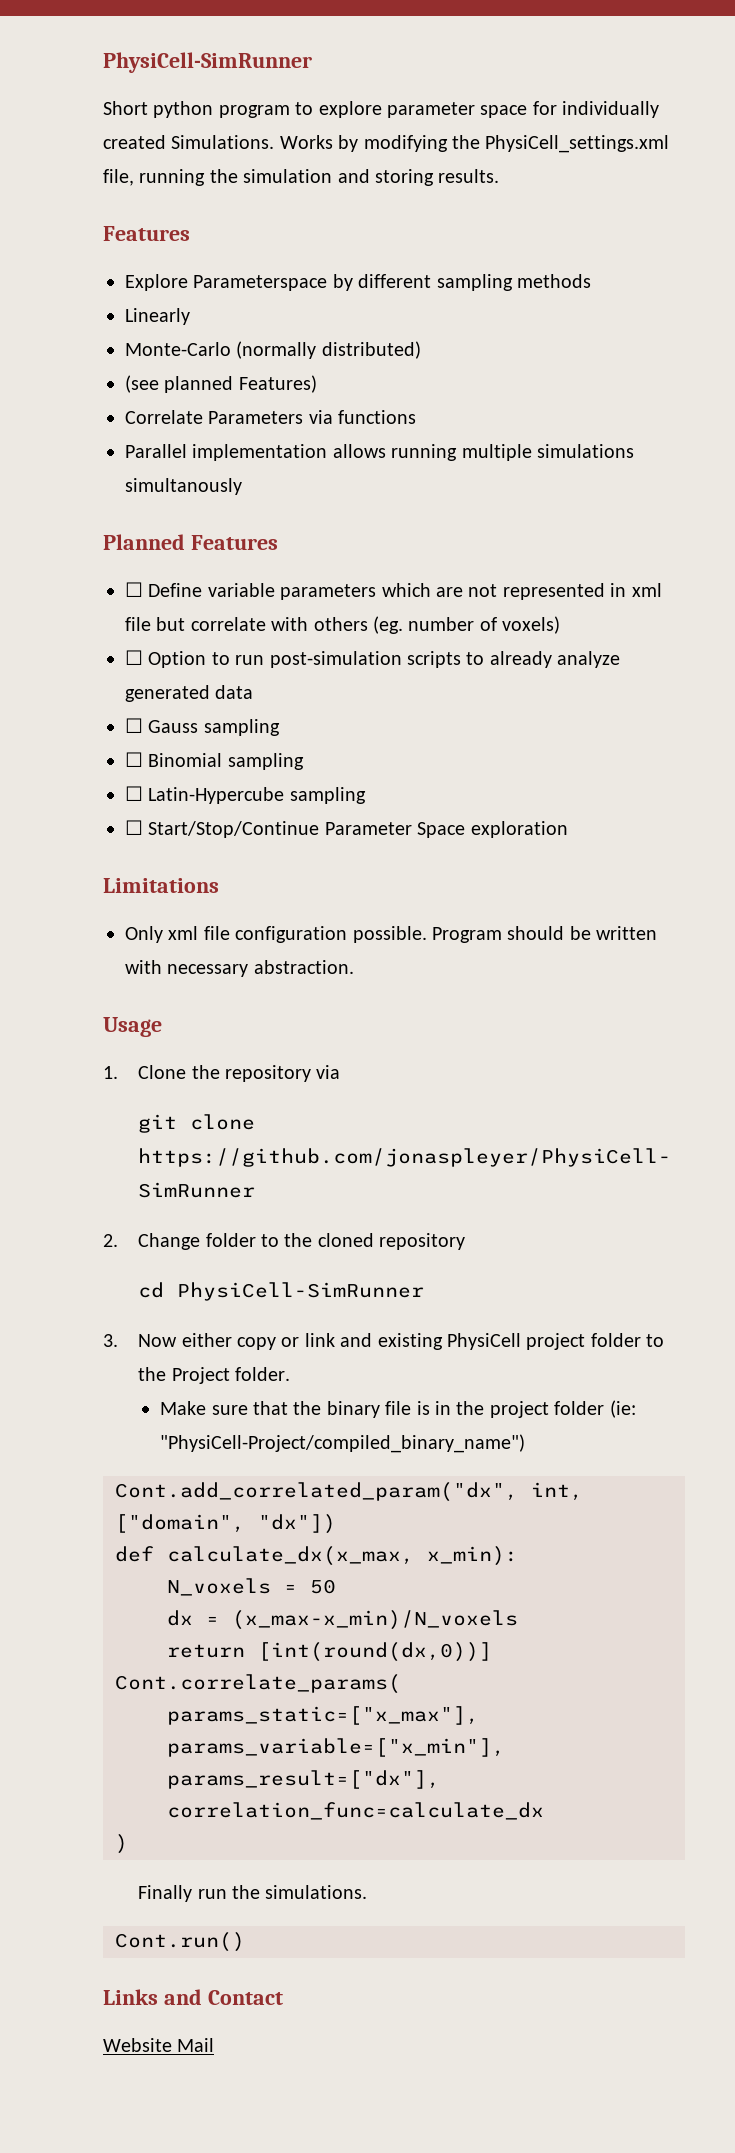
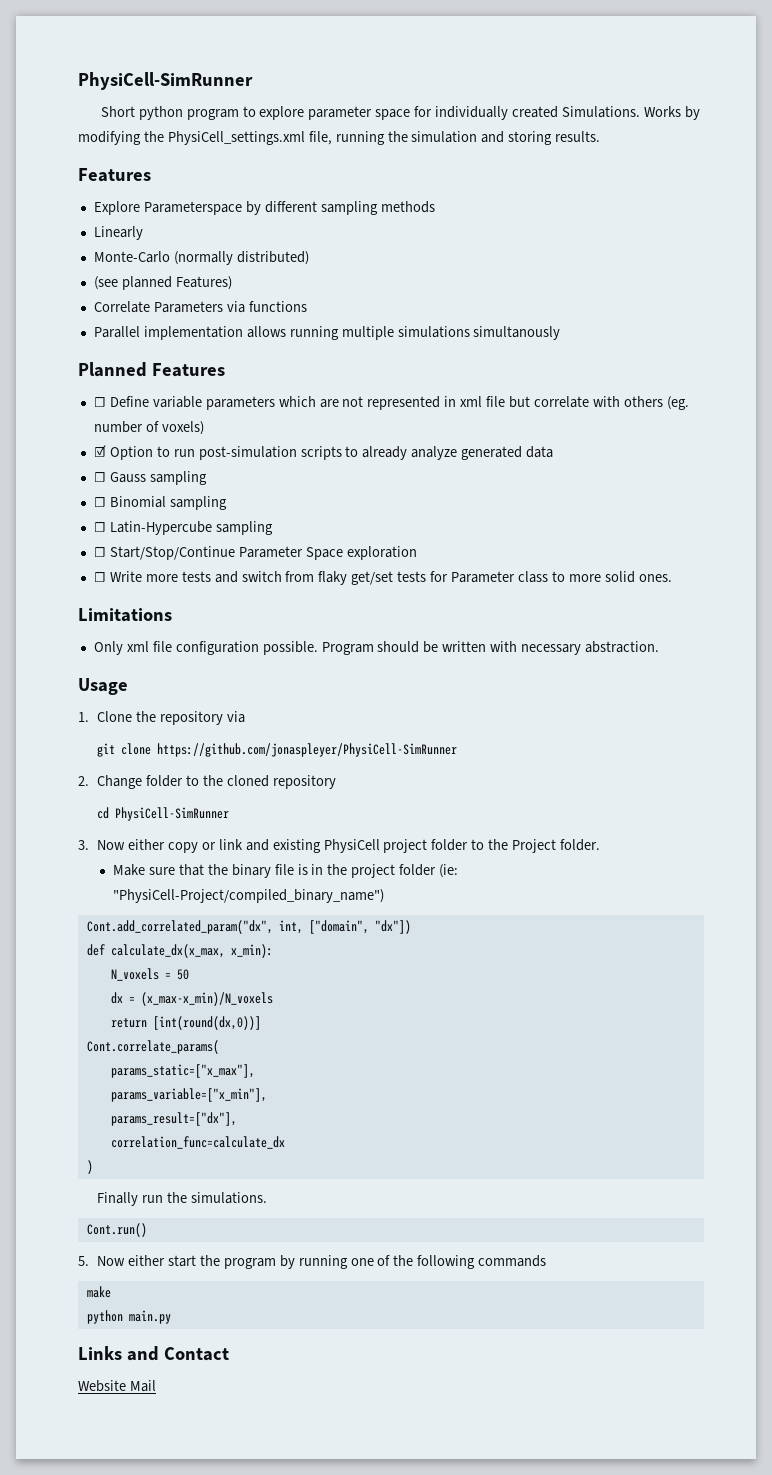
- ☐ Option to run post-simulation scripts to already analyze generated data
+ ☑ Option to run post-simulation scripts to already analyze generated data
+ ☐ Write more tests and switch from flaky get/set tests for Parameter class to more solid ones.
+ 5. Now either start the program by running one of the following commands
+ make
+ python main.py

